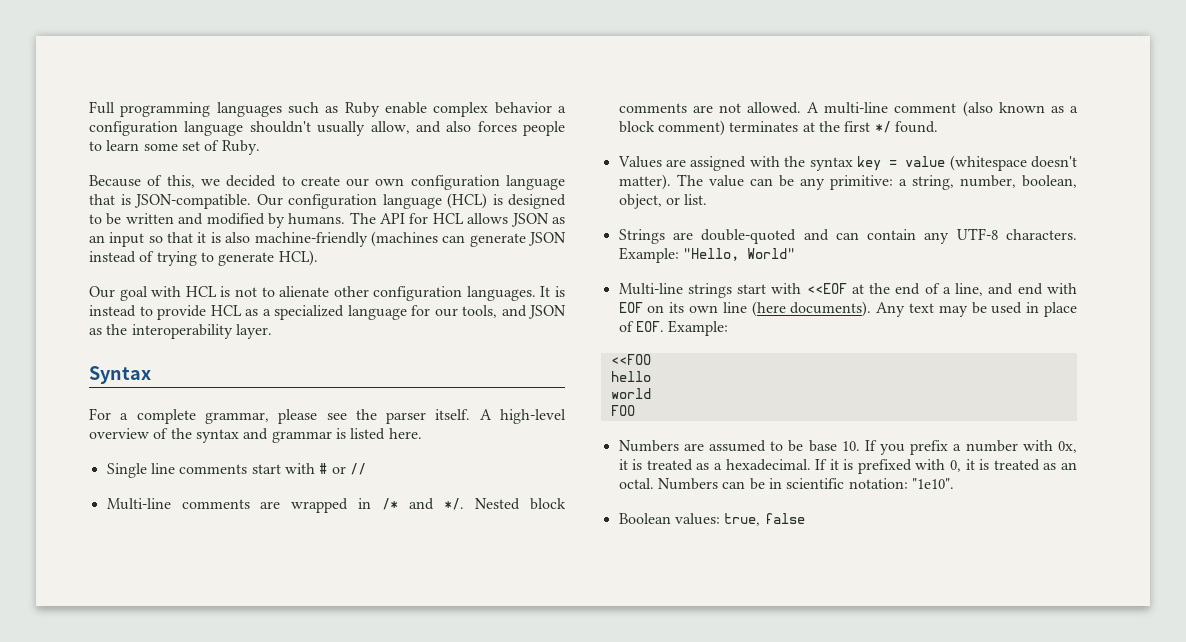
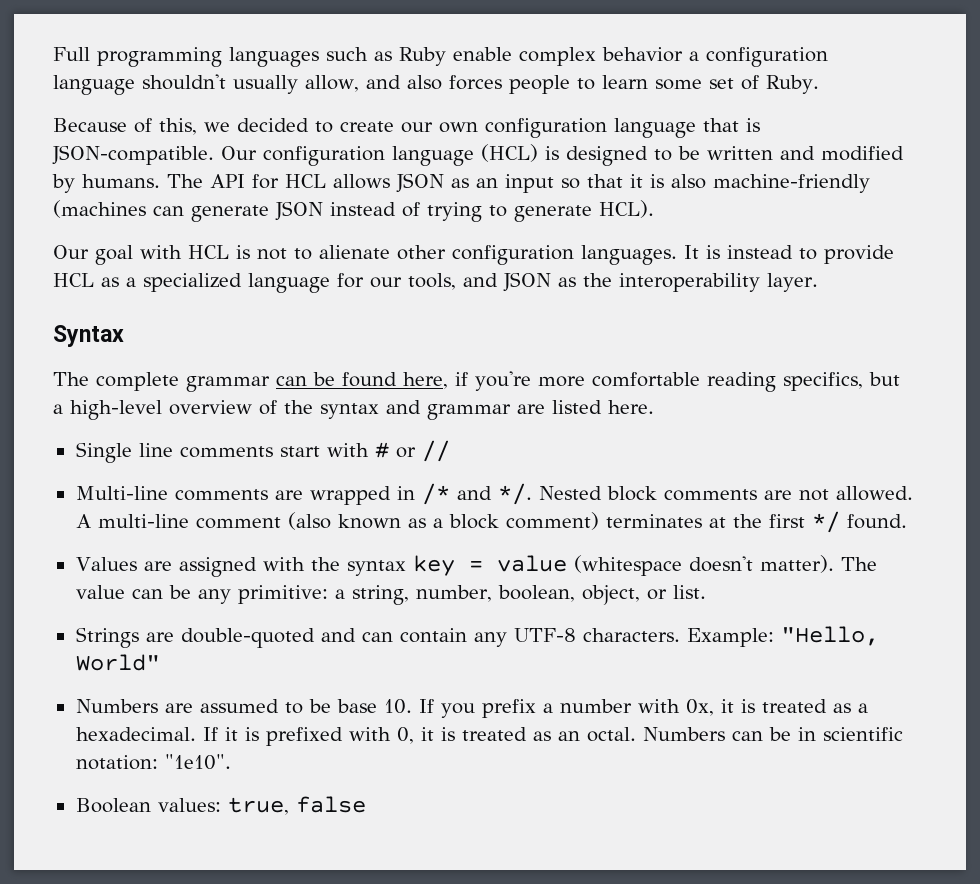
- For a complete grammar, please see the parser itself. A high-level overview of the syntax and grammar is listed here.
+ The complete grammar can be found here, if you're more comfortable reading specifics, but a high-level overview of the syntax and grammar are listed here.
- Multi-line strings start with <<EOF at the end of a line, and end with EOF on its own line (here documents). Any text may be used in place of EOF. Example:
- <<FOO
- hello
- world
- FOO

